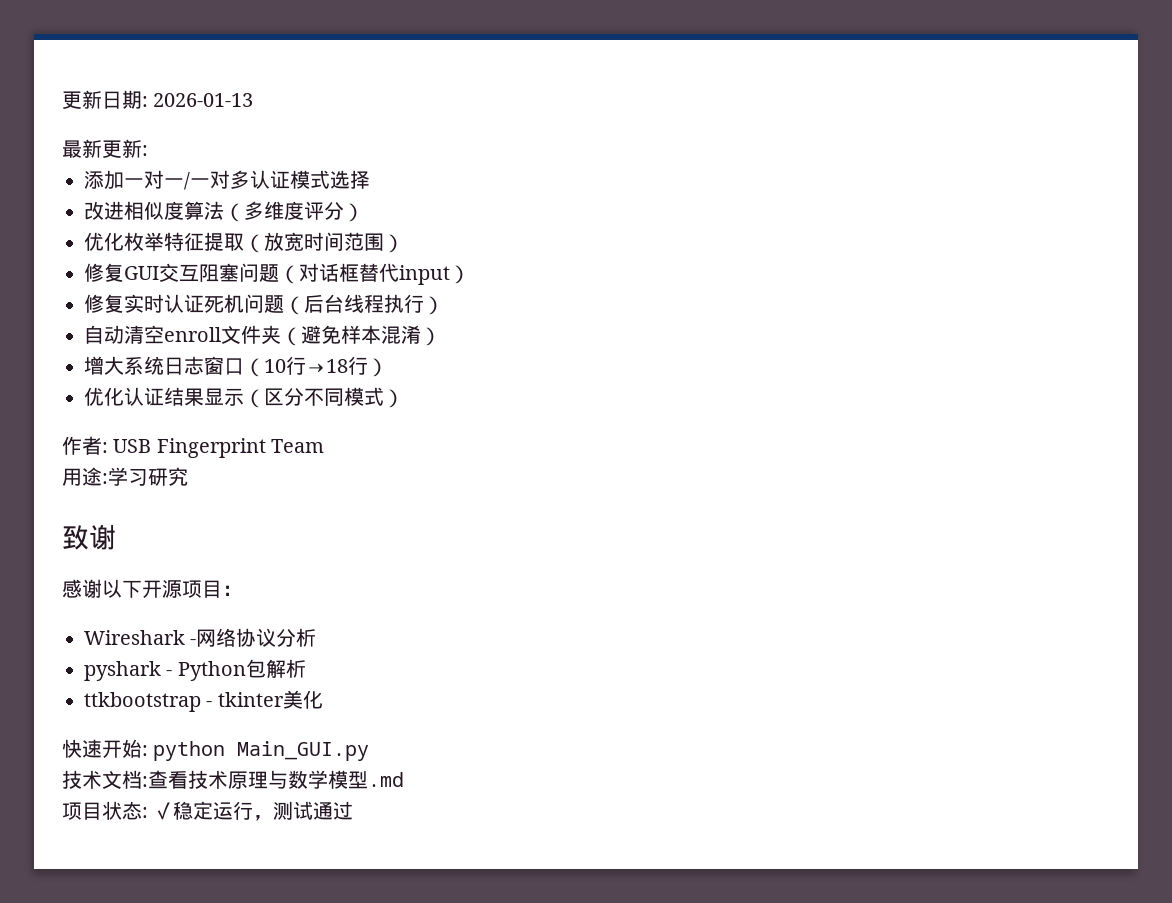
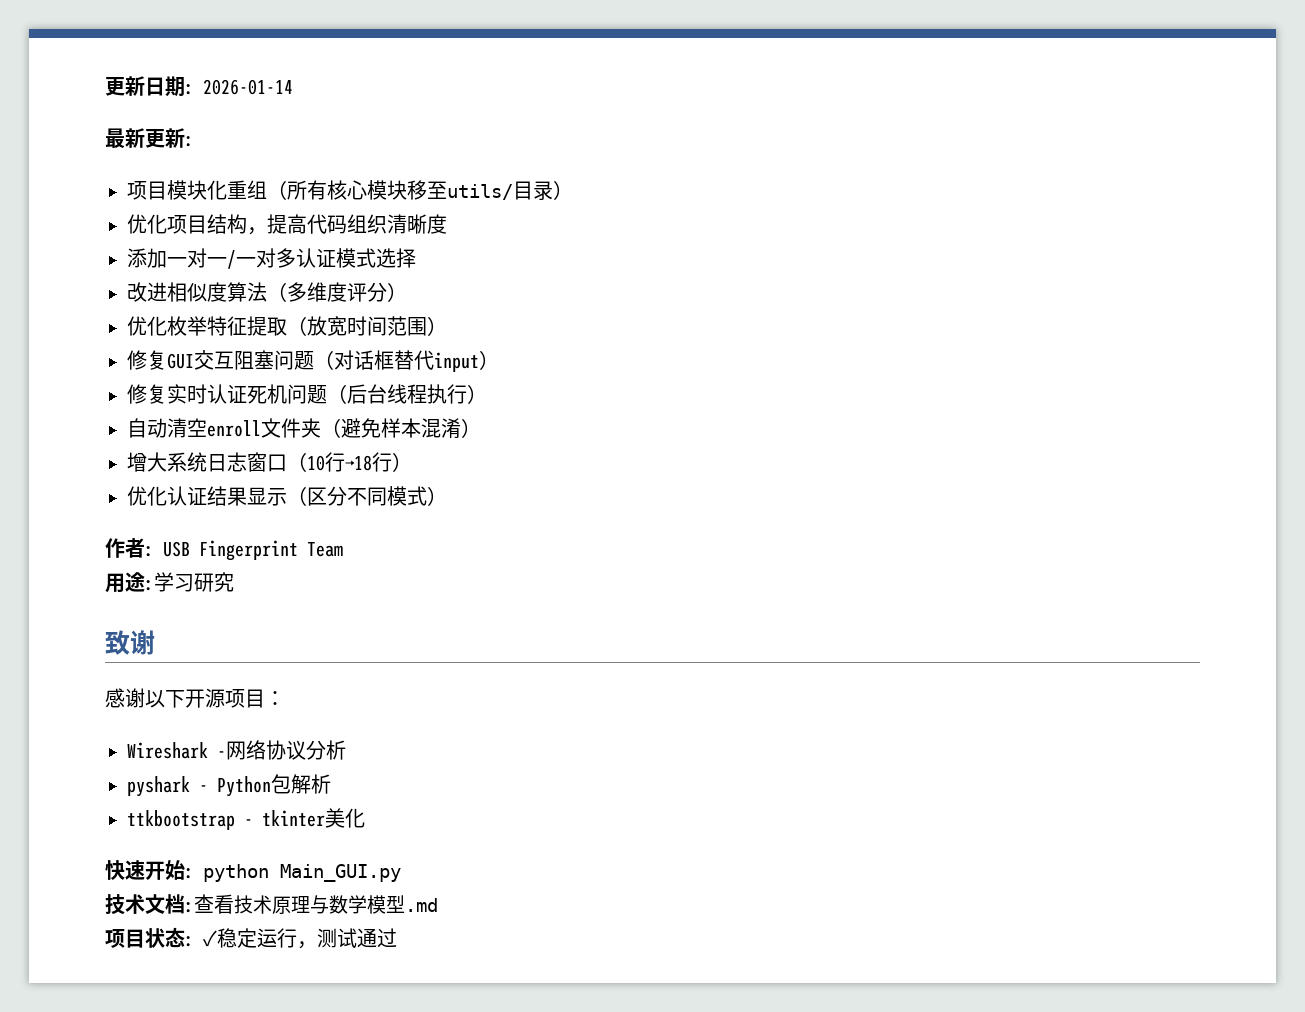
- 更新日期: 2026-01-13
+ 更新日期: 2026-01-14
+ 项目模块化重组（所有核心模块移至utils/目录）
+ 优化项目结构，提高代码组织清晰度

